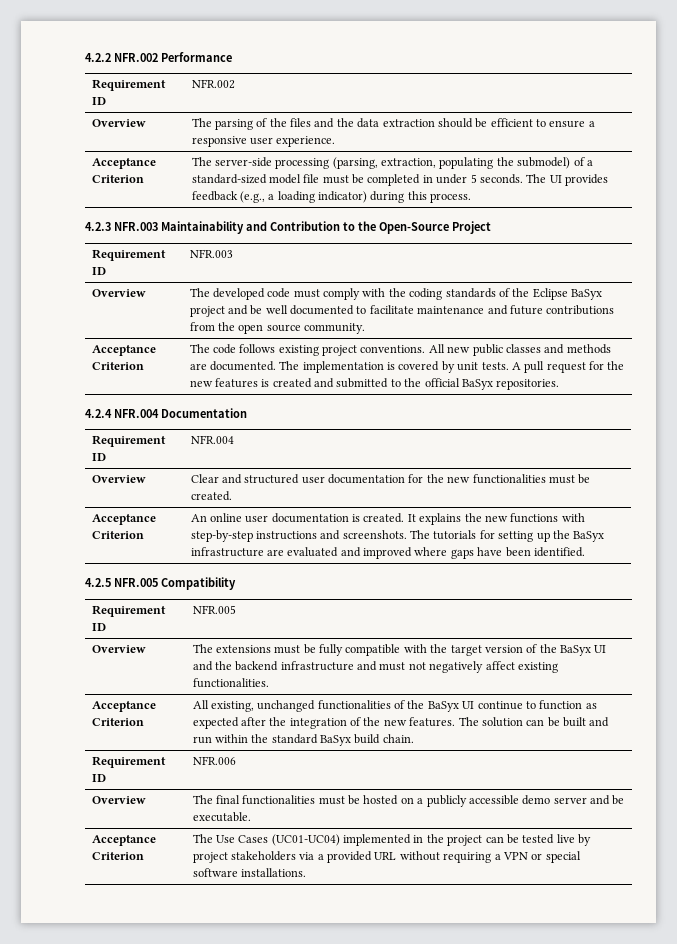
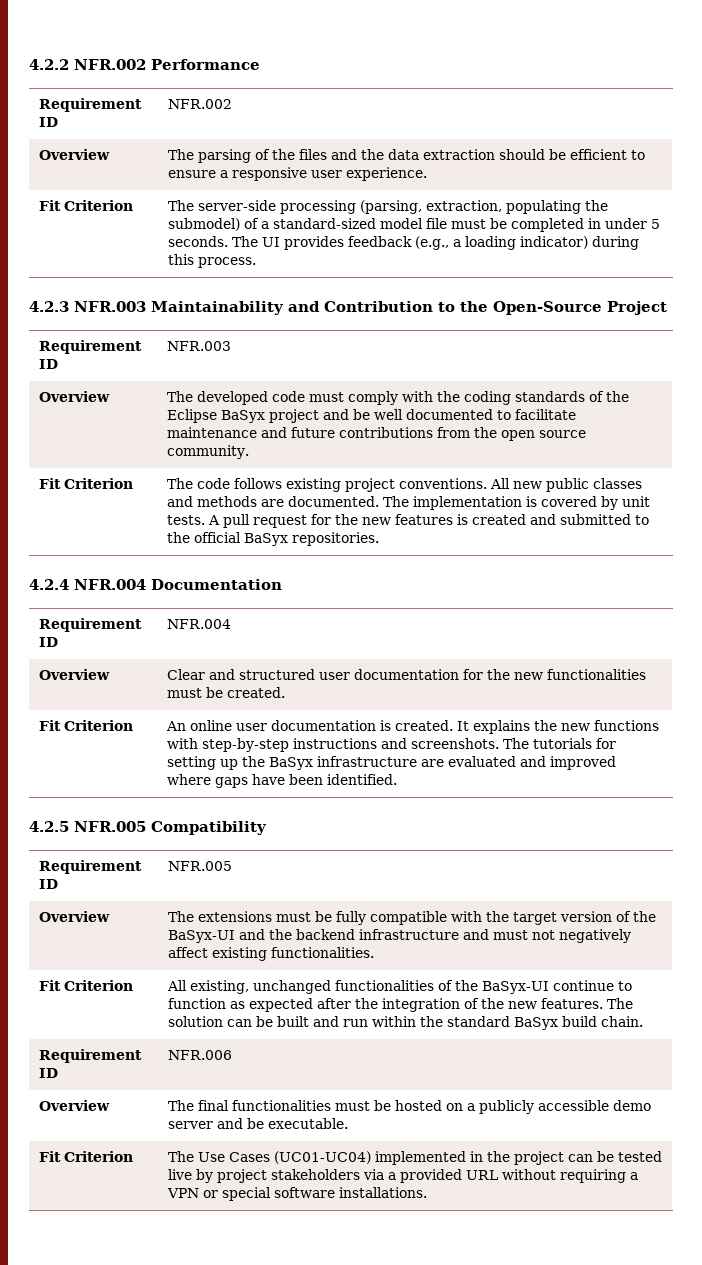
- Acceptance Criterion | The server-side processing (parsing, extraction, populating the submodel) of a standard-sized model file must be completed in under 5 seconds. The UI provides feedback (e.g., a loading indicator) during this process.
+ Fit Criterion | The server-side processing (parsing, extraction, populating the submodel) of a standard-sized model file must be completed in under 5 seconds. The UI provides feedback (e.g., a loading indicator) during this process.
- Acceptance Criterion | The code follows existing project conventions. All new public classes and methods are documented. The implementation is covered by unit tests. A pull request for the new features is created and submitted to the official BaSyx repositories.
+ Fit Criterion | The code follows existing project conventions. All new public classes and methods are documented. The implementation is covered by unit tests. A pull request for the new features is created and submitted to the official BaSyx repositories.
- Acceptance Criterion | An online user documentation is created. It explains the new functions with step-by-step instructions and screenshots. The tutorials for setting up the BaSyx infrastructure are evaluated and improved where gaps have been identified.
+ Fit Criterion | An online user documentation is created. It explains the new functions with step-by-step instructions and screenshots. The tutorials for setting up the BaSyx infrastructure are evaluated and improved where gaps have been identified.
- Overview | The extensions must be fully compatible with the target version of the BaSyx UI and the backend infrastructure and must not negatively affect existing functionalities.
+ Overview | The extensions must be fully compatible with the target version of the BaSyx-UI and the backend infrastructure and must not negatively affect existing functionalities.
- Acceptance Criterion | All existing, unchanged functionalities of the BaSyx UI continue to function as expected after the integration of the new features. The solution can be built and run within the standard BaSyx build chain.
+ Fit Criterion | All existing, unchanged functionalities of the BaSyx-UI continue to function as expected after the integration of the new features. The solution can be built and run within the standard BaSyx build chain.
- Acceptance Criterion | The Use Cases (UC01-UC04) implemented in the project can be tested live by project stakeholders via a provided URL without requiring a VPN or special software installations.
+ Fit Criterion | The Use Cases (UC01-UC04) implemented in the project can be tested live by project stakeholders via a provided URL without requiring a VPN or special software installations.

